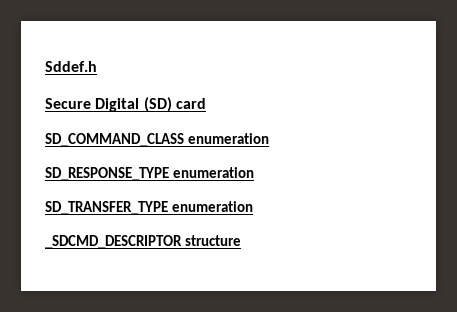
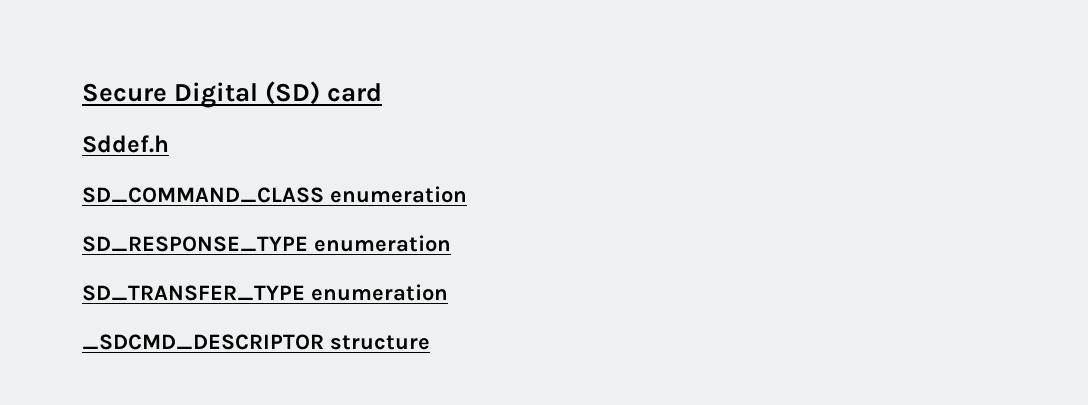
- Sddef.h
+ Sddef.h

